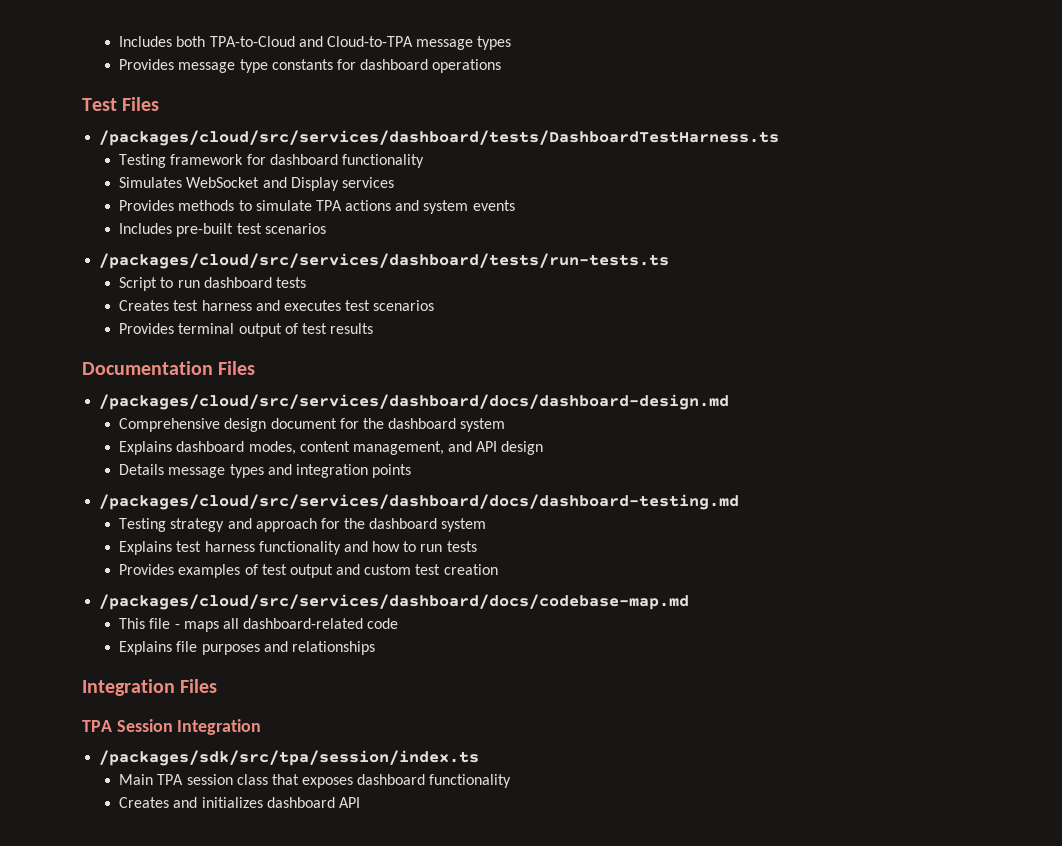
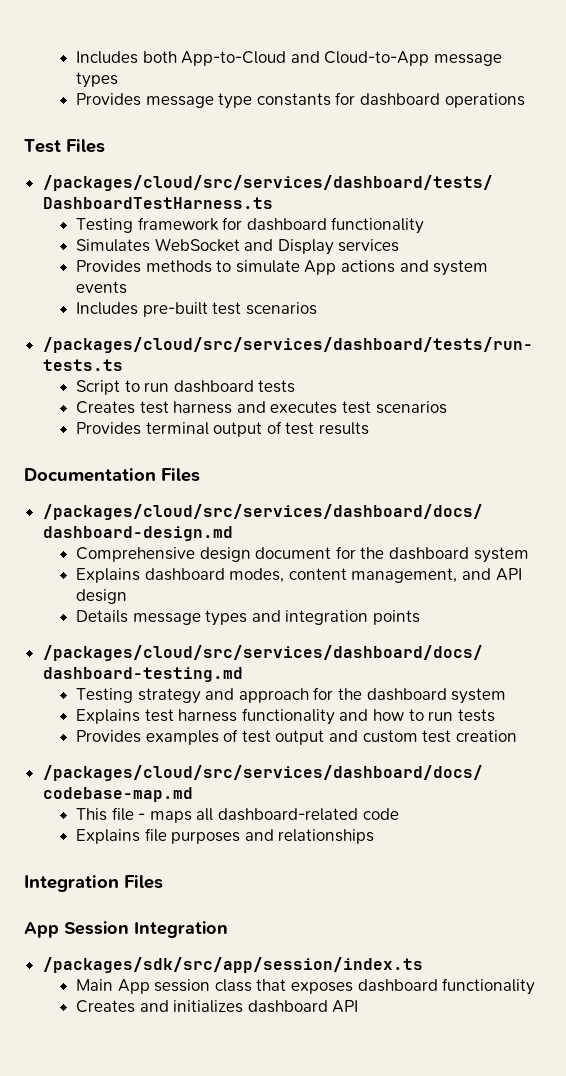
- Includes both TPA-to-Cloud and Cloud-to-TPA message types
+ Includes both App-to-Cloud and Cloud-to-App message types
- Provides methods to simulate TPA actions and system events
+ Provides methods to simulate App actions and system events
- TPA Session Integration
+ App Session Integration
- /packages/sdk/src/tpa/session/index.ts
+ /packages/sdk/src/app/session/index.ts
- Main TPA session class that exposes dashboard functionality
+ Main App session class that exposes dashboard functionality

